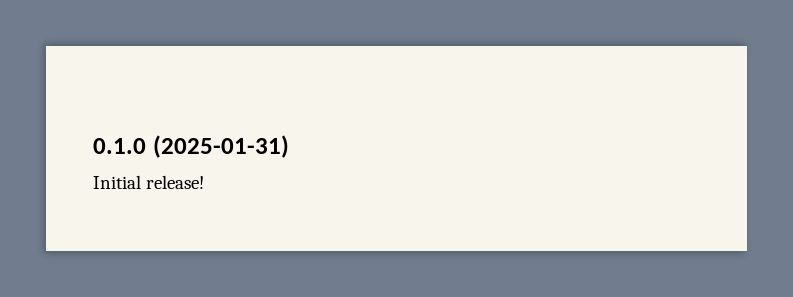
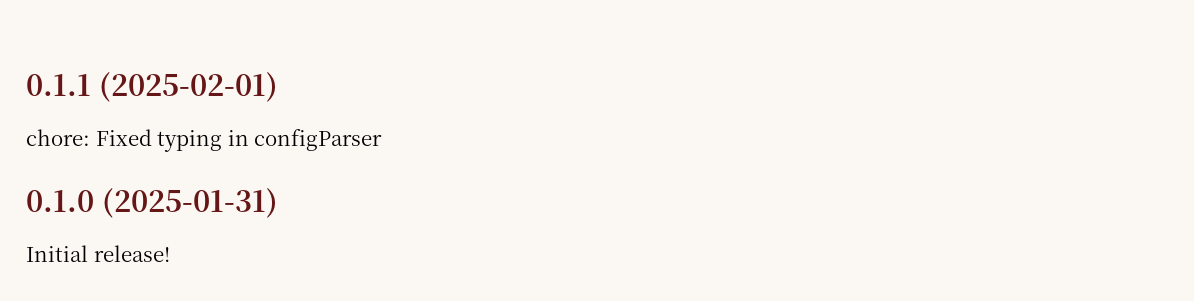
+ 0.1.1 (2025-02-01)
+ chore: Fixed typing in configParser

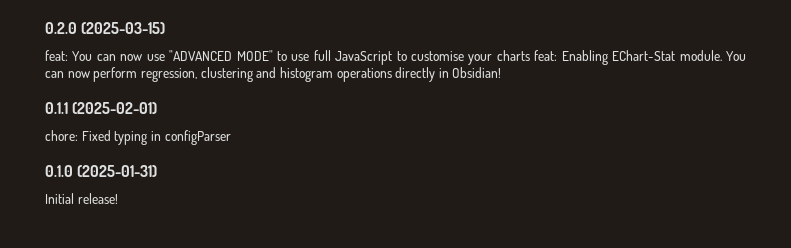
+ 0.2.0 (2025-03-15)
+ feat: You can now use "ADVANCED MODE" to use full JavaScript to customise your charts feat: Enabling EChart-Stat module. You can now perform regression, clustering and histogram operations directly in Obsidian!

